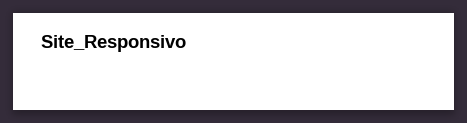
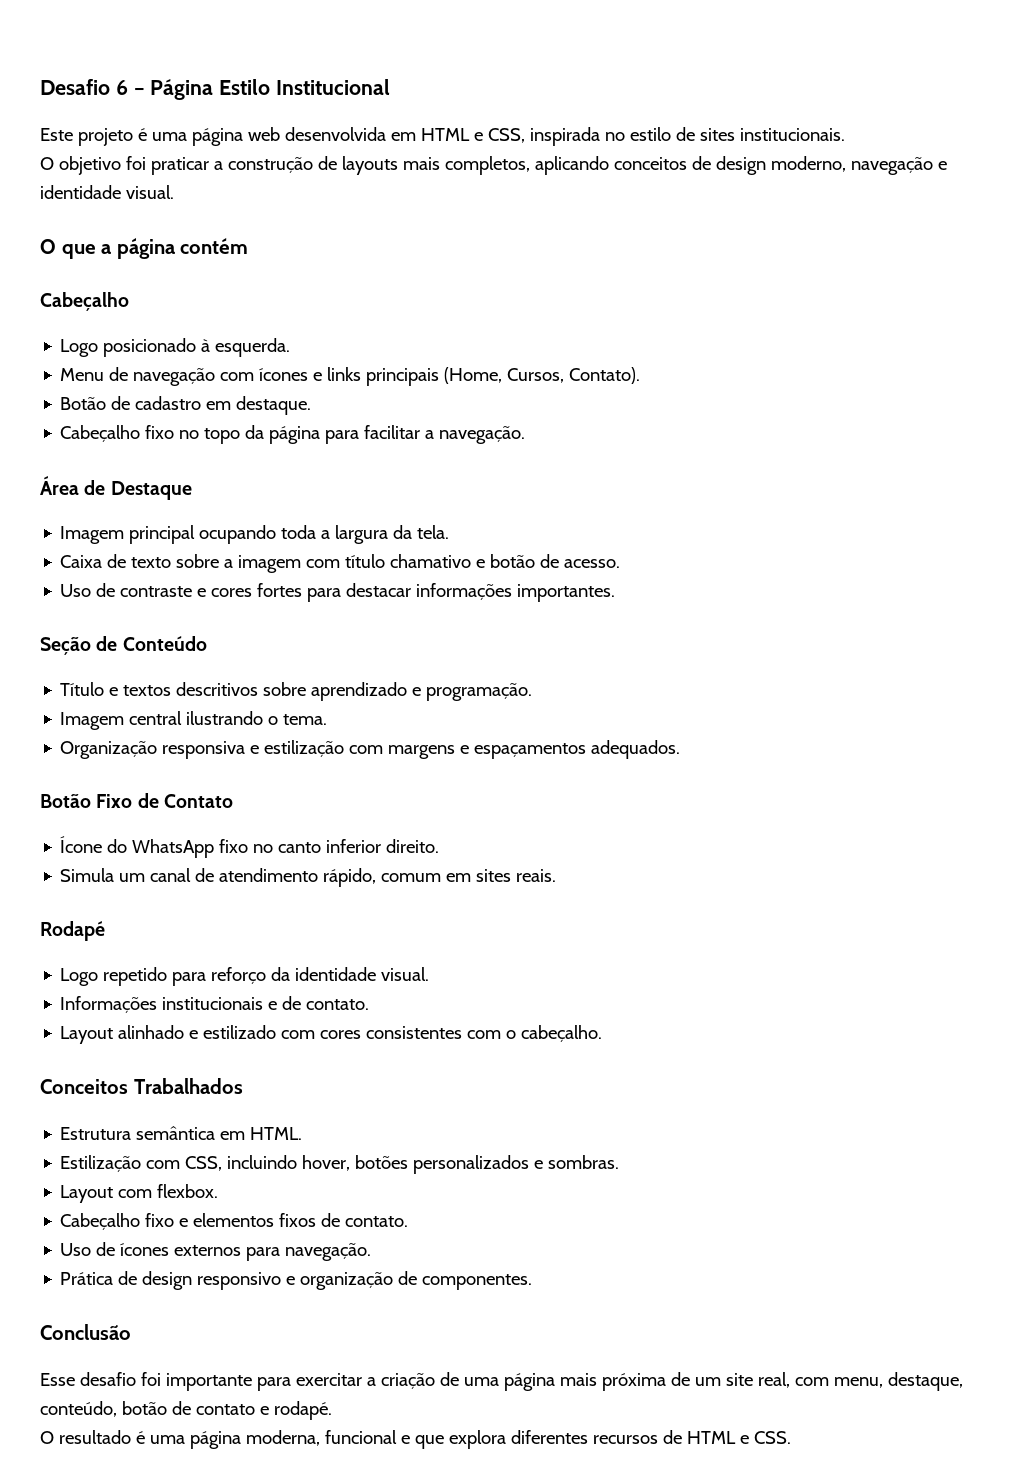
- Site_Responsivo
+ Desafio 6 – Página Estilo Institucional
+ Este projeto é uma página web desenvolvida em HTML e CSS, inspirada no estilo de sites institucionais.
+ O objetivo foi praticar a construção de layouts mais completos, aplicando conceitos de design moderno, navegação e identidade visual.
+ O que a página contém
+ Cabeçalho
+ Logo posicionado à esquerda.
+ Menu de navegação com ícones e links principais (Home, Cursos, Contato).
+ Botão de cadastro em destaque.
+ Cabeçalho fixo no topo da página para facilitar a navegação.
+ Área de Destaque
+ Imagem principal ocupando toda a largura da tela.
+ Caixa de texto sobre a imagem com título chamativo e botão de acesso.
+ Uso de contraste e cores fortes para destacar informações importantes.
+ Seção de Conteúdo
+ Título e textos descritivos sobre aprendizado e programação.
+ Imagem central ilustrando o tema.
+ Organização responsiva e estilização com margens e espaçamentos adequados.
+ Botão Fixo de Contato
+ Ícone do WhatsApp fixo no canto inferior direito.
+ Simula um canal de atendimento rápido, comum em sites reais.
+ Rodapé
+ Logo repetido para reforço da identidade visual.
+ Informações institucionais e de contato.
+ Layout alinhado e estilizado com cores consistentes com o cabeçalho.
+ Conceitos Trabalhados
+ Estrutura semântica em HTML.
+ Estilização com CSS, incluindo hover, botões personalizados e sombras.
+ Layout com flexbox.
+ Cabeçalho fixo e elementos fixos de contato.
+ Uso de ícones externos para navegação.
+ Prática de design responsivo e organização de componentes.
+ Conclusão
+ Esse desafio foi importante para exercitar a criação de uma página mais próxima de um site real, com menu, destaque, conteúdo, botão de contato e rodapé.
+ O resultado é uma página moderna, funcional e que explora diferentes recursos de HTML e CSS.

